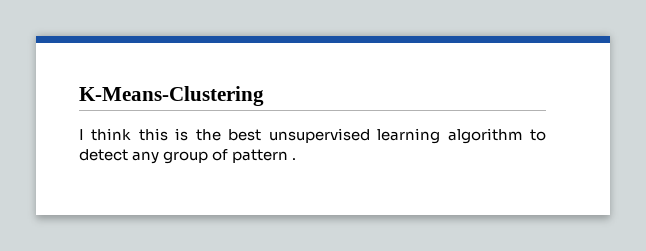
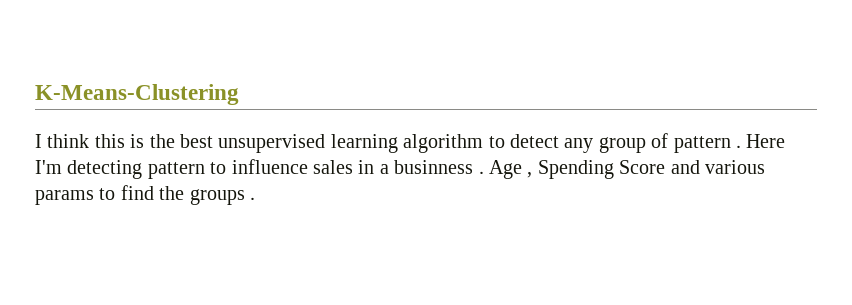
+ Here I'm detecting pattern to influence sales in a businness . Age , Spending Score and various params to find the groups .

